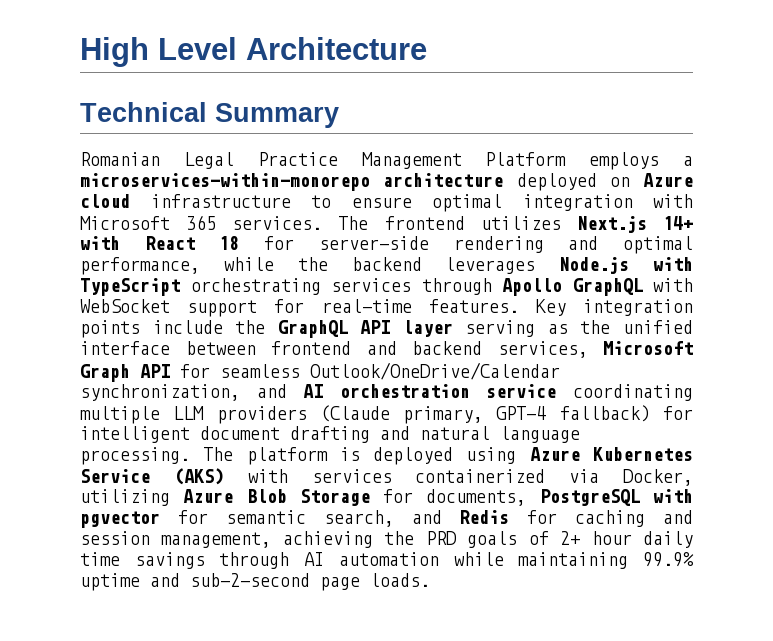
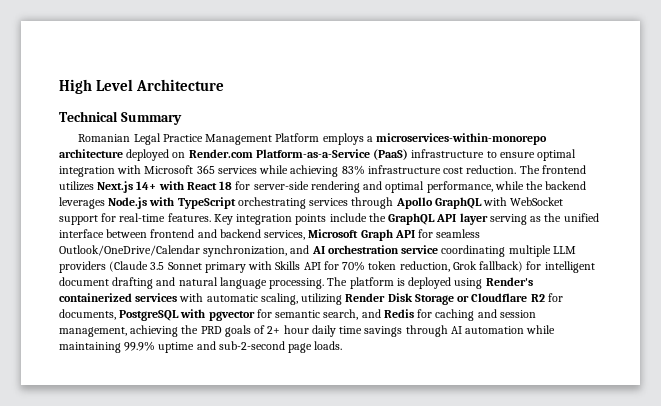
- Romanian Legal Practice Management Platform employs a microservices-within-monorepo architecture deployed on Azure cloud infrastructure to ensure optimal integration with Microsoft 365 services.
+ Romanian Legal Practice Management Platform employs a microservices-within-monorepo architecture deployed on Render.com Platform-as-a-Service (PaaS) infrastructure to ensure optimal integration with Microsoft 365 services while achieving 83% infrastructure cost reduction.
- Key integration points include the GraphQL API layer serving as the unified interface between frontend and backend services, Microsoft Graph API for seamless Outlook/OneDrive/Calendar synchronization, and AI orchestration service coordinating multiple LLM providers (Claude primary, GPT-4 fallback) for intelligent document drafting and natural language processing.
+ Key integration points include the GraphQL API layer serving as the unified interface between frontend and backend services, Microsoft Graph API for seamless Outlook/OneDrive/Calendar synchronization, and AI orchestration service coordinating multiple LLM providers (Claude 3.5 Sonnet primary with Skills API for 70% token reduction, Grok fallback) for intelligent document drafting and natural language processing.
- The platform is deployed using Azure Kubernetes Service (AKS) with services containerized via Docker, utilizing Azure Blob Storage for documents, PostgreSQL with pgvector for semantic search, and Redis for caching and session management, achieving the PRD goals of 2+ hour daily time savings through AI automation while maintaining 99.9% uptime and sub-2-second page loads.
+ The platform is deployed using Render's containerized services with automatic scaling, utilizing Render Disk Storage or Cloudflare R2 for documents, PostgreSQL with pgvector for semantic search, and Redis for caching and session management, achieving the PRD goals of 2+ hour daily time savings through AI automation while maintaining 99.9% uptime and sub-2-second page loads.

